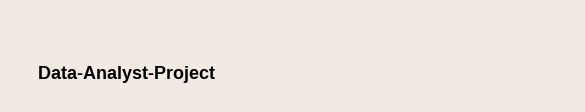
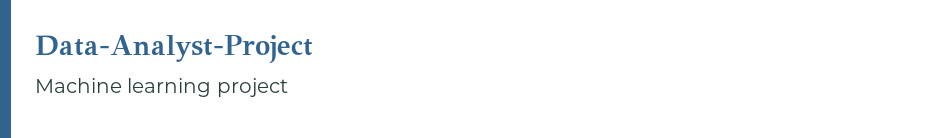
+ Machine learning project

